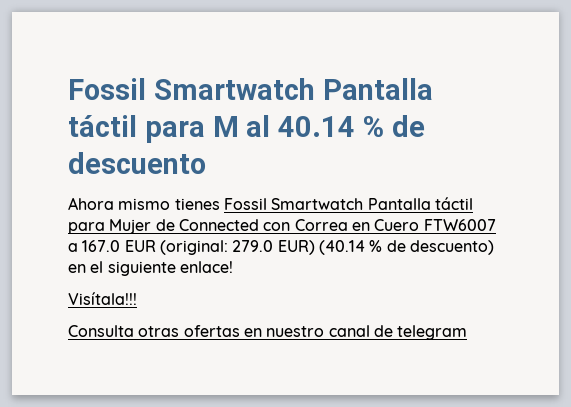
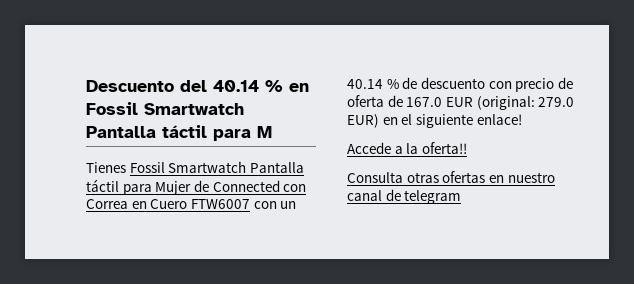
- Fossil Smartwatch Pantalla táctil para M al 40.14 % de descuento
- Ahora mismo tienes Fossil Smartwatch Pantalla táctil para Mujer de Connected con Correa en Cuero FTW6007 a 167.0 EUR (original: 279.0 EUR) (40.14 % de descuento) en el siguiente enlace!
+ Descuento del 40.14 % en Fossil Smartwatch Pantalla táctil para M
+ Tienes Fossil Smartwatch Pantalla táctil para Mujer de Connected con Correa en Cuero FTW6007 con un 40.14 % de descuento con precio de oferta de 167.0 EUR (original: 279.0 EUR) en el siguiente enlace!
- Visítala!!!
+ Accede a la oferta!!

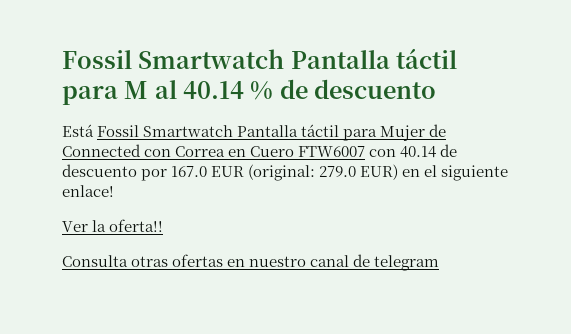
- Descuento del 40.14 % en Fossil Smartwatch Pantalla táctil para M
- Tienes Fossil Smartwatch Pantalla táctil para Mujer de Connected con Correa en Cuero FTW6007 con un 40.14 % de descuento con precio de oferta de 167.0 EUR (original: 279.0 EUR) en el siguiente enlace!
+ Fossil Smartwatch Pantalla táctil para M al 40.14 % de descuento
+ Está Fossil Smartwatch Pantalla táctil para Mujer de Connected con Correa en Cuero FTW6007 con 40.14 de descuento por 167.0 EUR (original: 279.0 EUR) en el siguiente enlace!
- Accede a la oferta!!
+ Ver la oferta!!

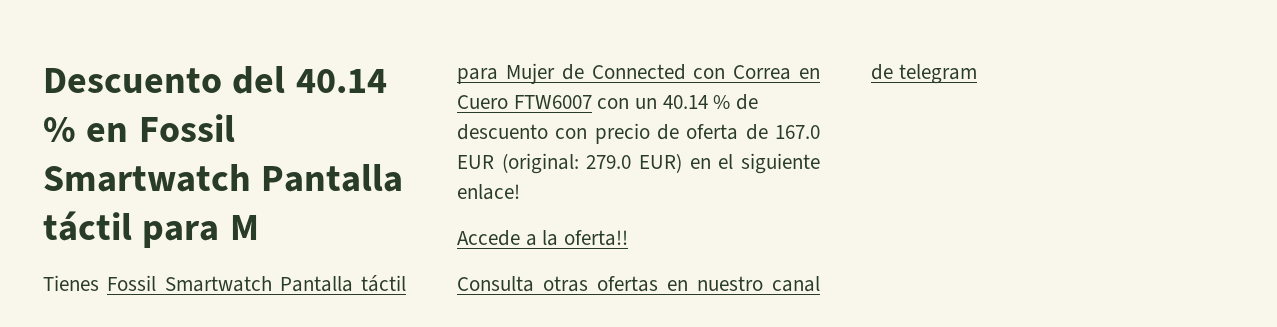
- Fossil Smartwatch Pantalla táctil para M al 40.14 % de descuento
- Está Fossil Smartwatch Pantalla táctil para Mujer de Connected con Correa en Cuero FTW6007 con 40.14 de descuento por 167.0 EUR (original: 279.0 EUR) en el siguiente enlace!
+ Descuento del 40.14 % en Fossil Smartwatch Pantalla táctil para M
+ Tienes Fossil Smartwatch Pantalla táctil para Mujer de Connected con Correa en Cuero FTW6007 con un 40.14 % de descuento con precio de oferta de 167.0 EUR (original: 279.0 EUR) en el siguiente enlace!
- Ver la oferta!!
+ Accede a la oferta!!

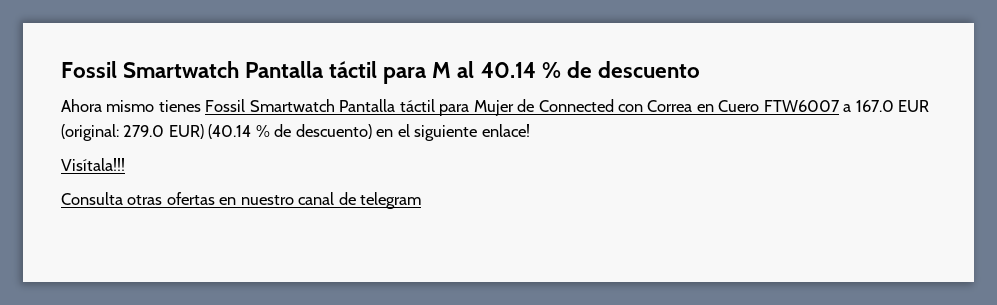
- Descuento del 40.14 % en Fossil Smartwatch Pantalla táctil para M
- Tienes Fossil Smartwatch Pantalla táctil para Mujer de Connected con Correa en Cuero FTW6007 con un 40.14 % de descuento con precio de oferta de 167.0 EUR (original: 279.0 EUR) en el siguiente enlace!
+ Fossil Smartwatch Pantalla táctil para M al 40.14 % de descuento
+ Ahora mismo tienes Fossil Smartwatch Pantalla táctil para Mujer de Connected con Correa en Cuero FTW6007 a 167.0 EUR (original: 279.0 EUR) (40.14 % de descuento) en el siguiente enlace!
- Accede a la oferta!!
+ Visítala!!!

